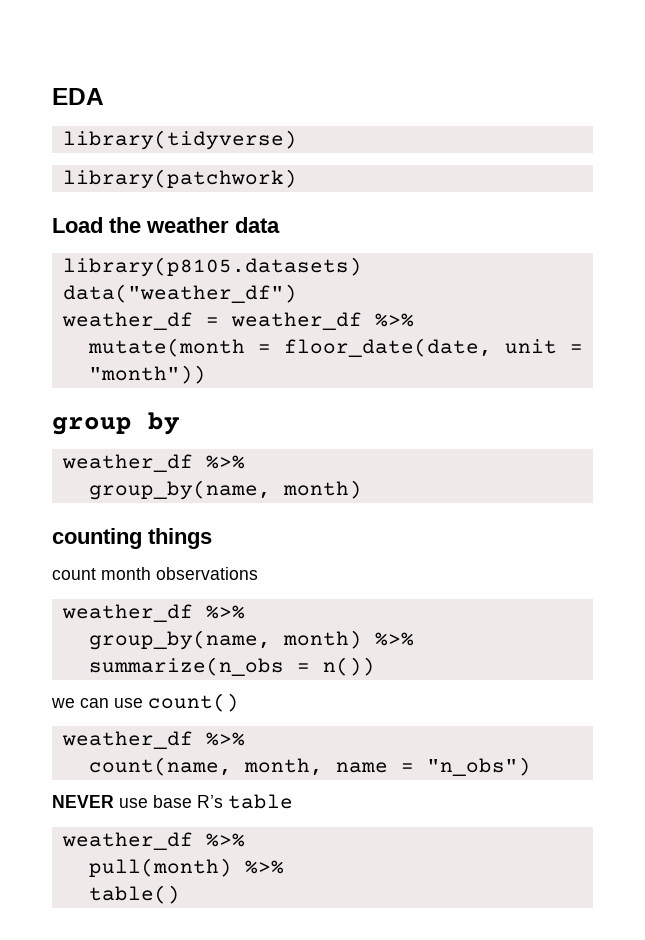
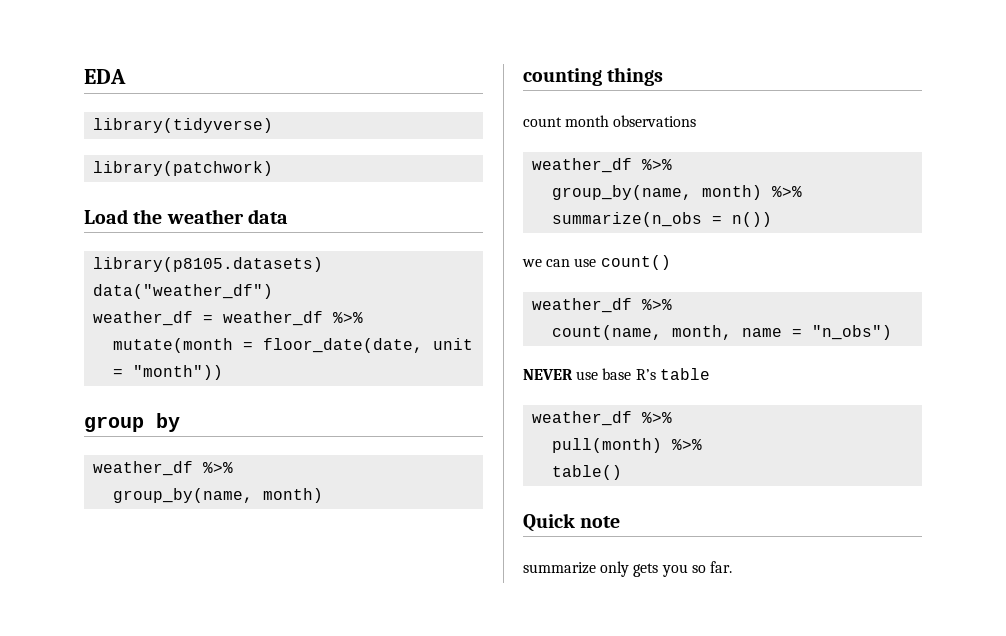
+ Quick note
+ summarize only gets you so far.

